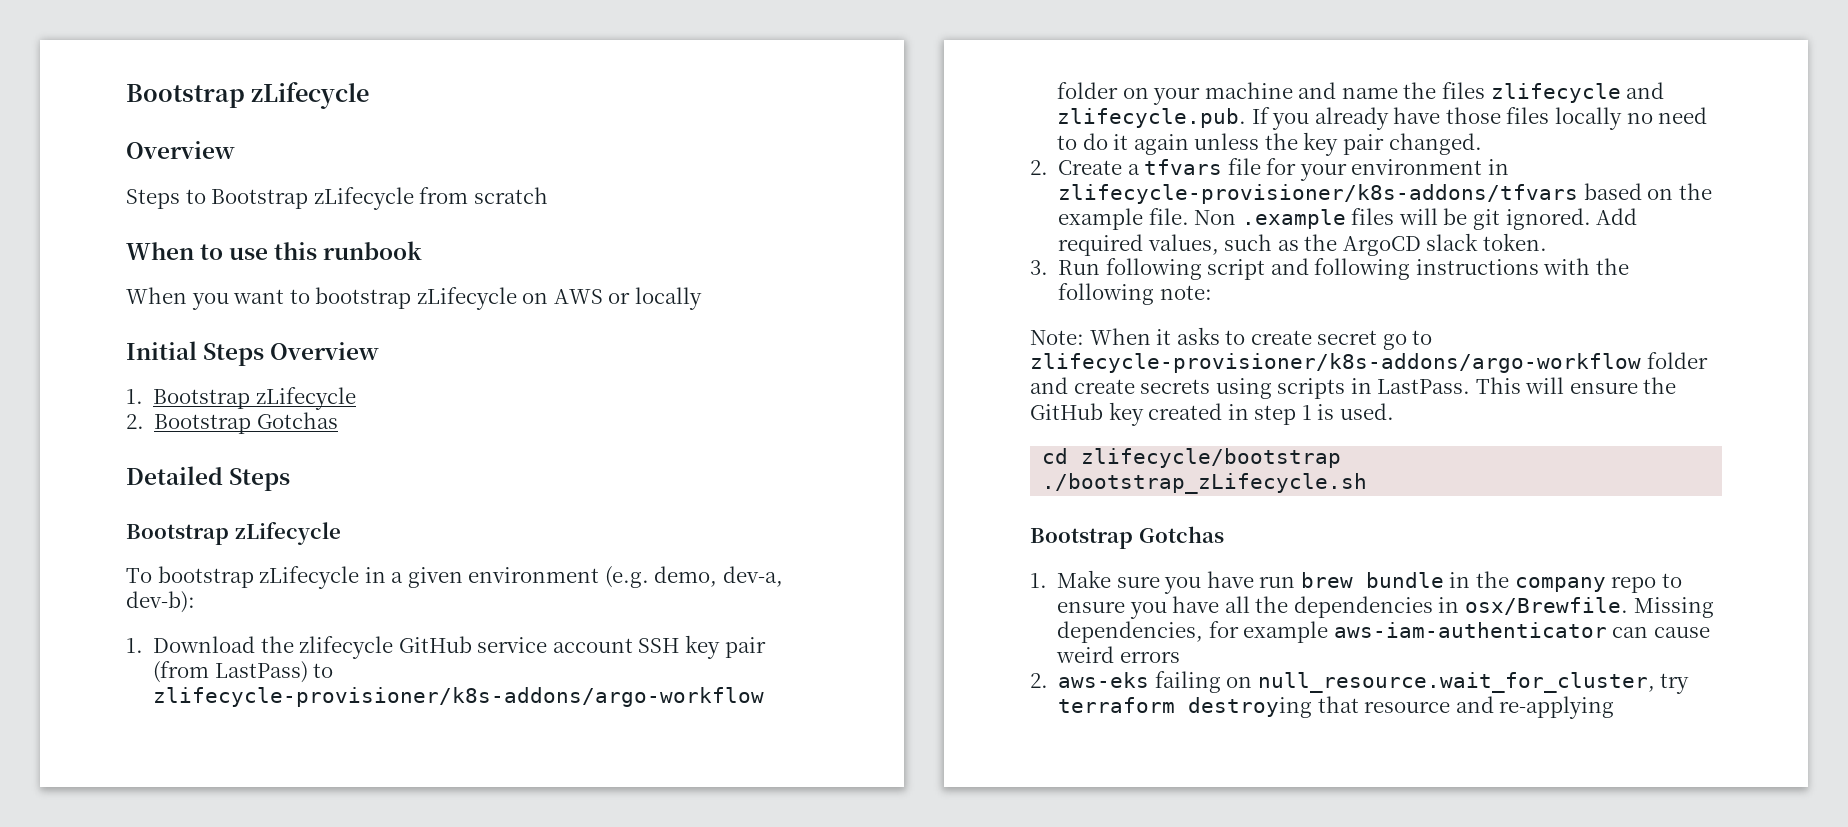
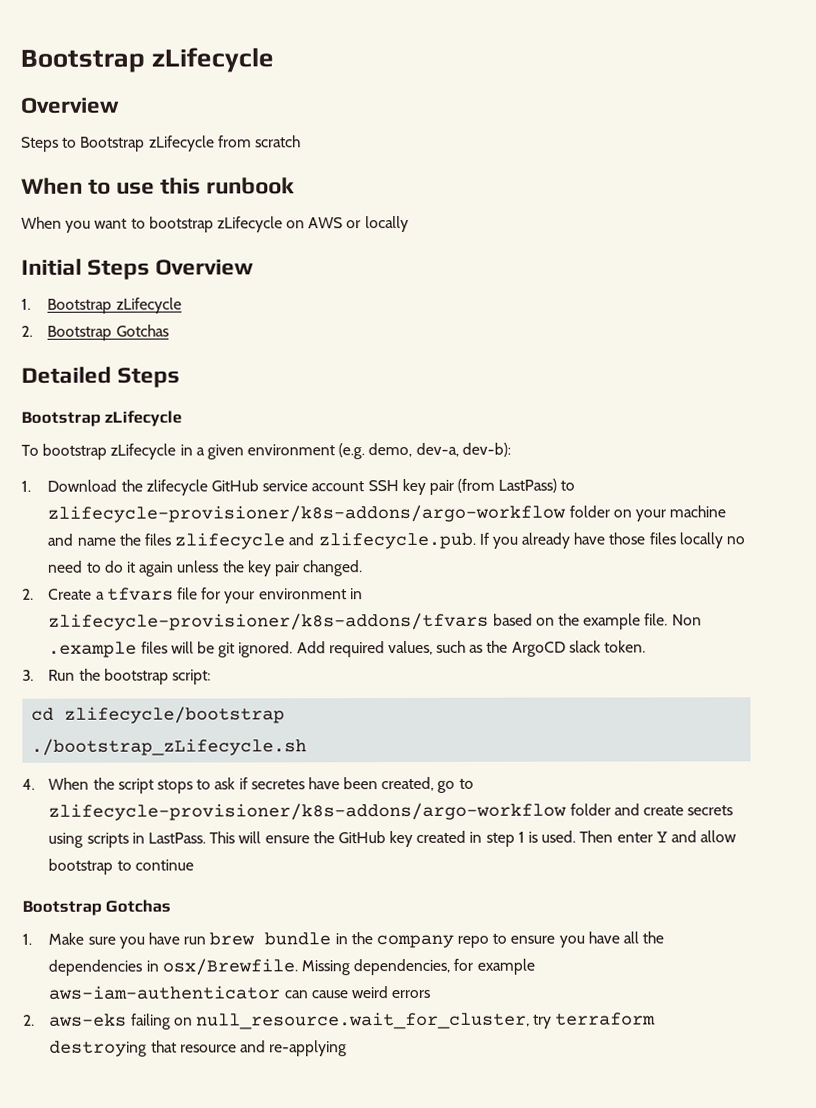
- 3. Run following script and following instructions with the following note:
- Note: When it asks to create secret go to zlifecycle-provisioner/k8s-addons/argo-workflow folder and create secrets using scripts in LastPass.
+ 3. Run the bootstrap script:
+ cd zlifecycle/bootstrap
+ ./bootstrap_zLifecycle.sh
+ 4. When the script stops to ask if secretes have been created, go to zlifecycle-provisioner/k8s-addons/argo-workflow folder and create secrets using scripts in LastPass.
- This will ensure the GitHub key created in step 1 is used.
- cd zlifecycle/bootstrap
- ./bootstrap_zLifecycle.sh
+ This will ensure the GitHub key created in step 1 is used. Then enter Y and allow bootstrap to continue

